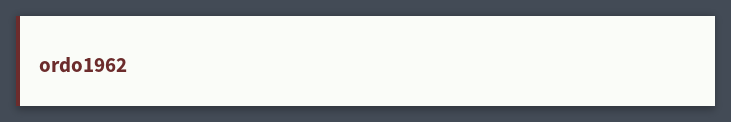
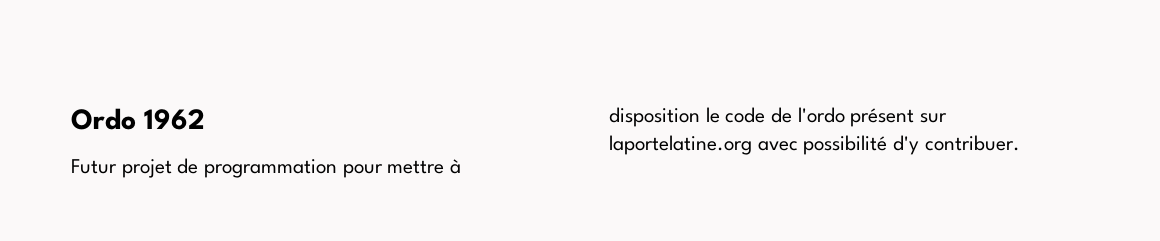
- ordo1962
+ Ordo 1962
+ Futur projet de programmation pour mettre à disposition le code de l'ordo présent sur laportelatine.org avec possibilité d'y contribuer.

